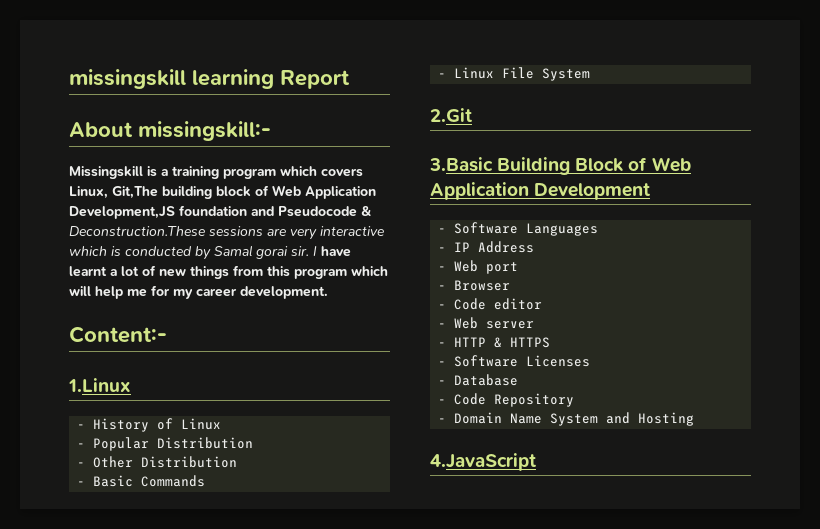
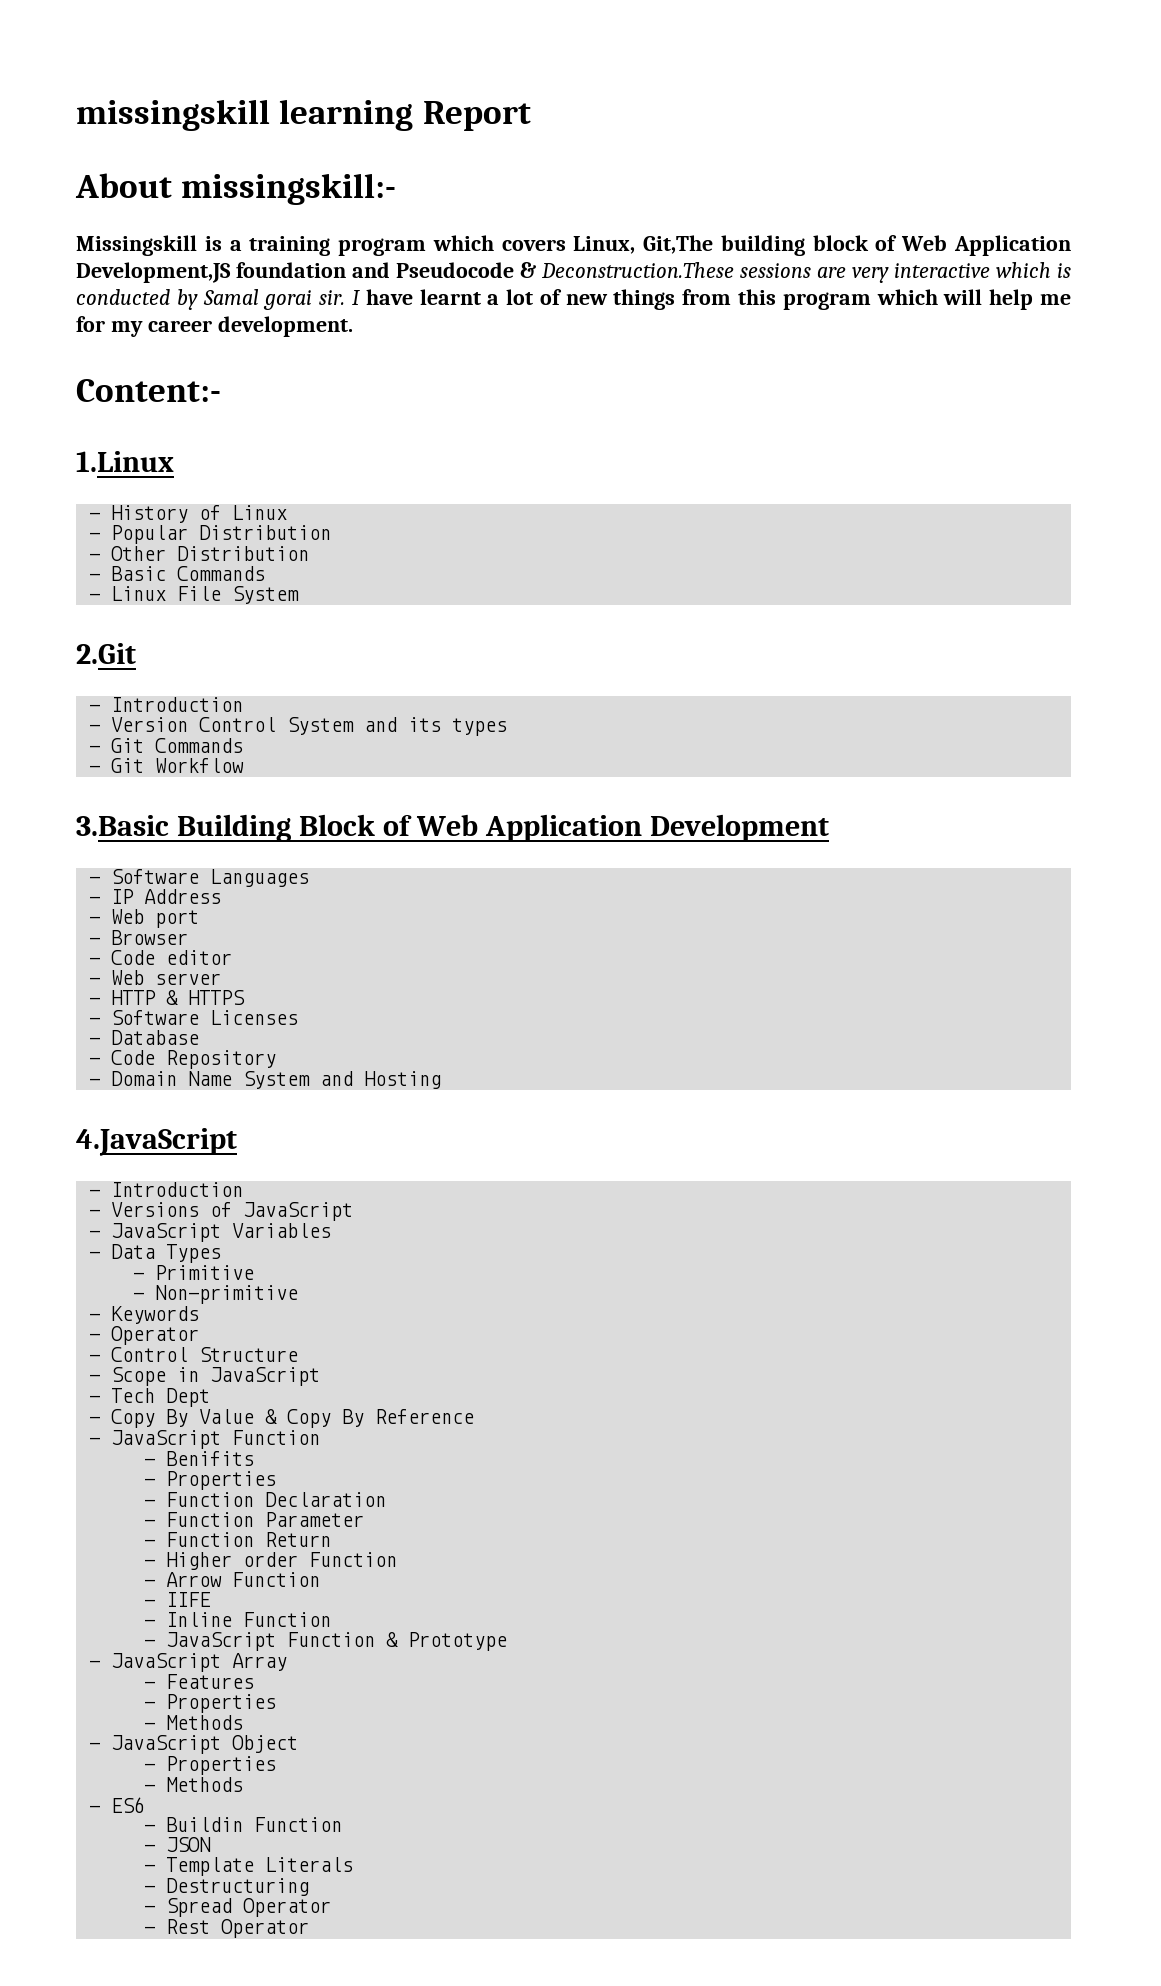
  2.Git
+ - Introduction
+ - Version Control System and its types
+ - Git Commands
+ - Git Workflow
  4.JavaScript
+ - Introduction
+ - Versions of JavaScript
+ - JavaScript Variables
+ - Data Types
+ - Primitive
+ - Non-primitive
+ - Keywords
+ - Operator
+ - Control Structure
+ - Scope in JavaScript
+ - Tech Dept
+ - Copy By Value & Copy By Reference
+ - JavaScript Function
+ - Benifits
+ - Properties
+ - Function Declaration
+ - Function Parameter
+ - Function Return
+ - Higher order Function
+ - Arrow Function
+ - IIFE
+ - Inline Function
+ - JavaScript Function & Prototype
+ - JavaScript Array
+ - Features
+ - Properties
+ - Methods
+ - JavaScript Object
+ - Properties
+ - Methods
+ - ES6
+ - Buildin Function
+ - JSON
+ - Template Literals
+ - Destructuring
+ - Spread Operator
+ - Rest Operator

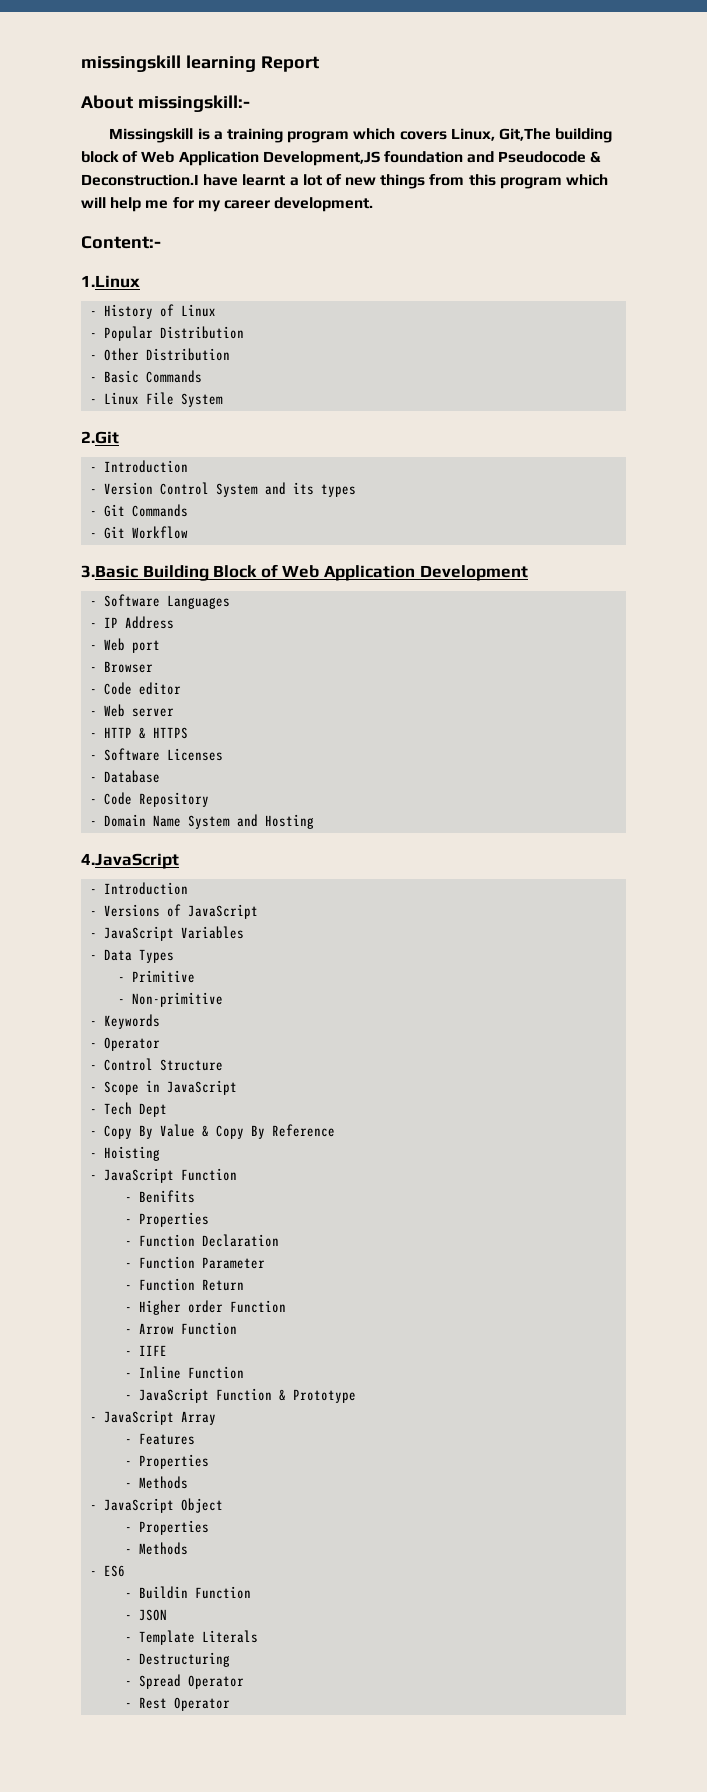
- Missingskill is a training program which covers Linux, Git,The building block of Web Application Development,JS foundation and Pseudocode & Deconstruction.These sessions are very interactive which is conducted by Samal gorai sir. I have learnt a lot of new things from this program which will help me for my career development.
+ Missingskill is a training program which covers Linux, Git,The building block of Web Application Development,JS foundation and Pseudocode & Deconstruction.I have learnt a lot of new things from this program which will help me for my career development.
+ - Hoisting

